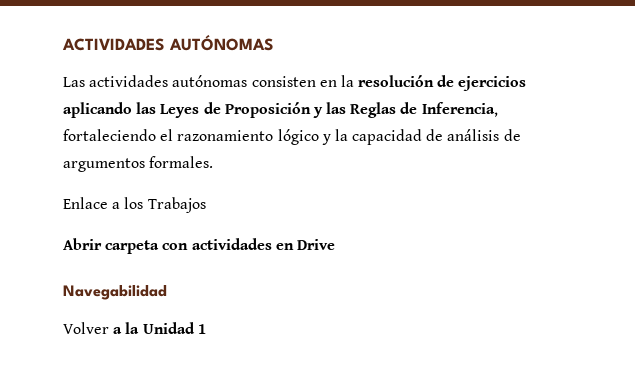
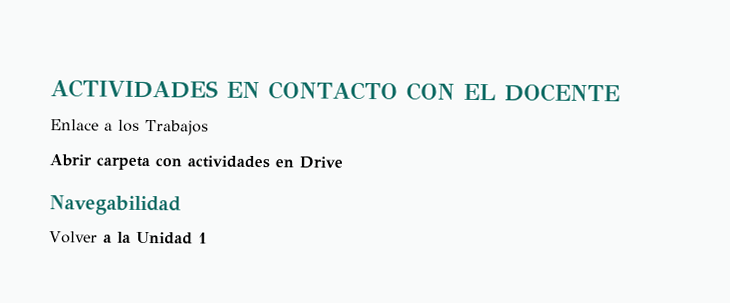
- ACTIVIDADES AUTÓNOMAS
- Las actividades autónomas consisten en la resolución de ejercicios aplicando las Leyes de Proposición y las Reglas de Inferencia, fortaleciendo el razonamiento lógico y la capacidad de análisis de argumentos formales.
+ ACTIVIDADES EN CONTACTO CON EL DOCENTE

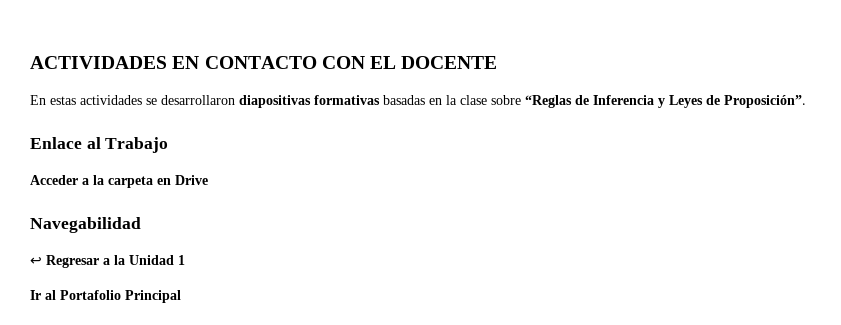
- Enlace a los Trabajos
- Abrir carpeta con actividades en Drive
+ En estas actividades se desarrollaron diapositivas formativas basadas en la clase sobre “Reglas de Inferencia y Leyes de Proposición”.
+ Enlace al Trabajo
+ Acceder a la carpeta en Drive
- Volver a la Unidad 1
+ ↩ Regresar a la Unidad 1
+ Ir al Portafolio Principal

